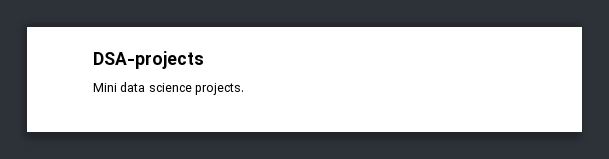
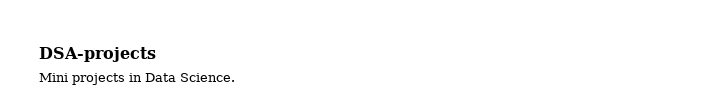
- Mini data science projects.
+ Mini projects in Data Science.

